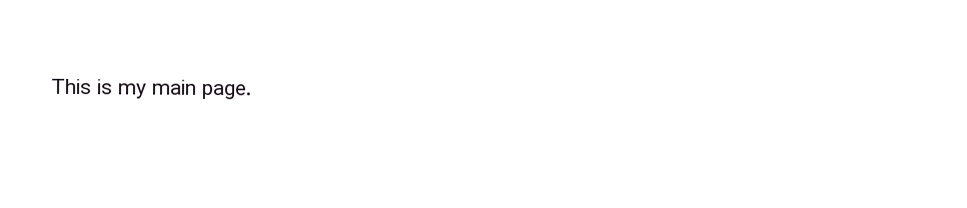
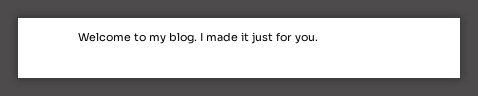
- This is my main page.
+ Welcome to my blog. I made it just for you.

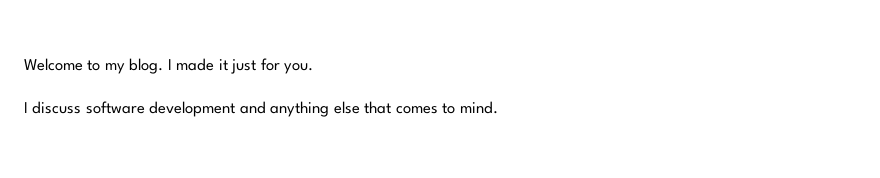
+ I discuss software development and anything else that comes to mind.

